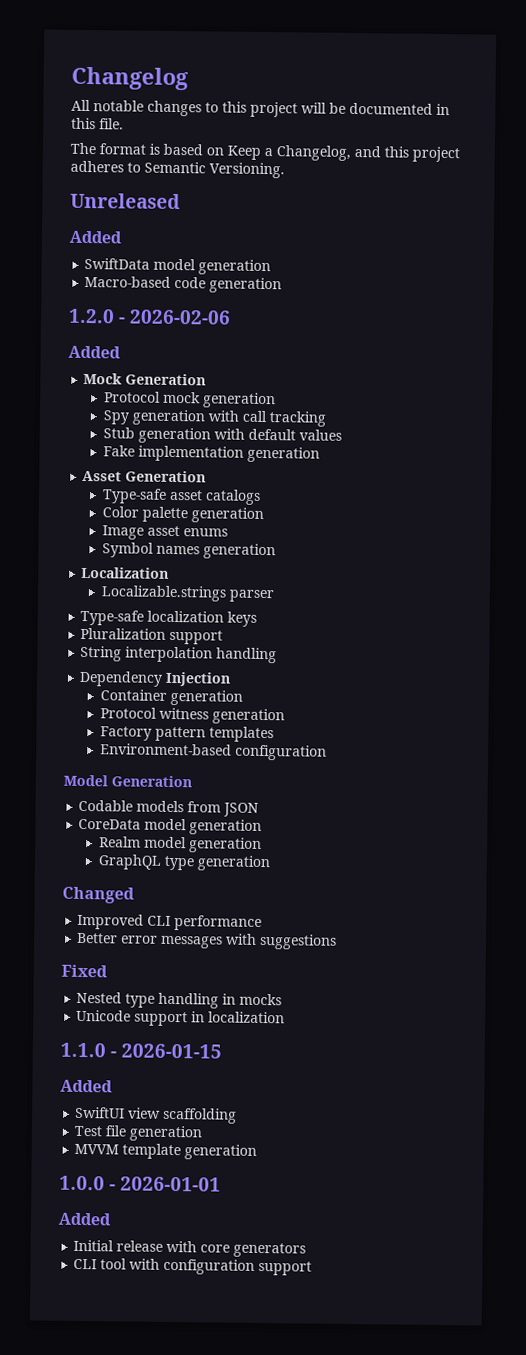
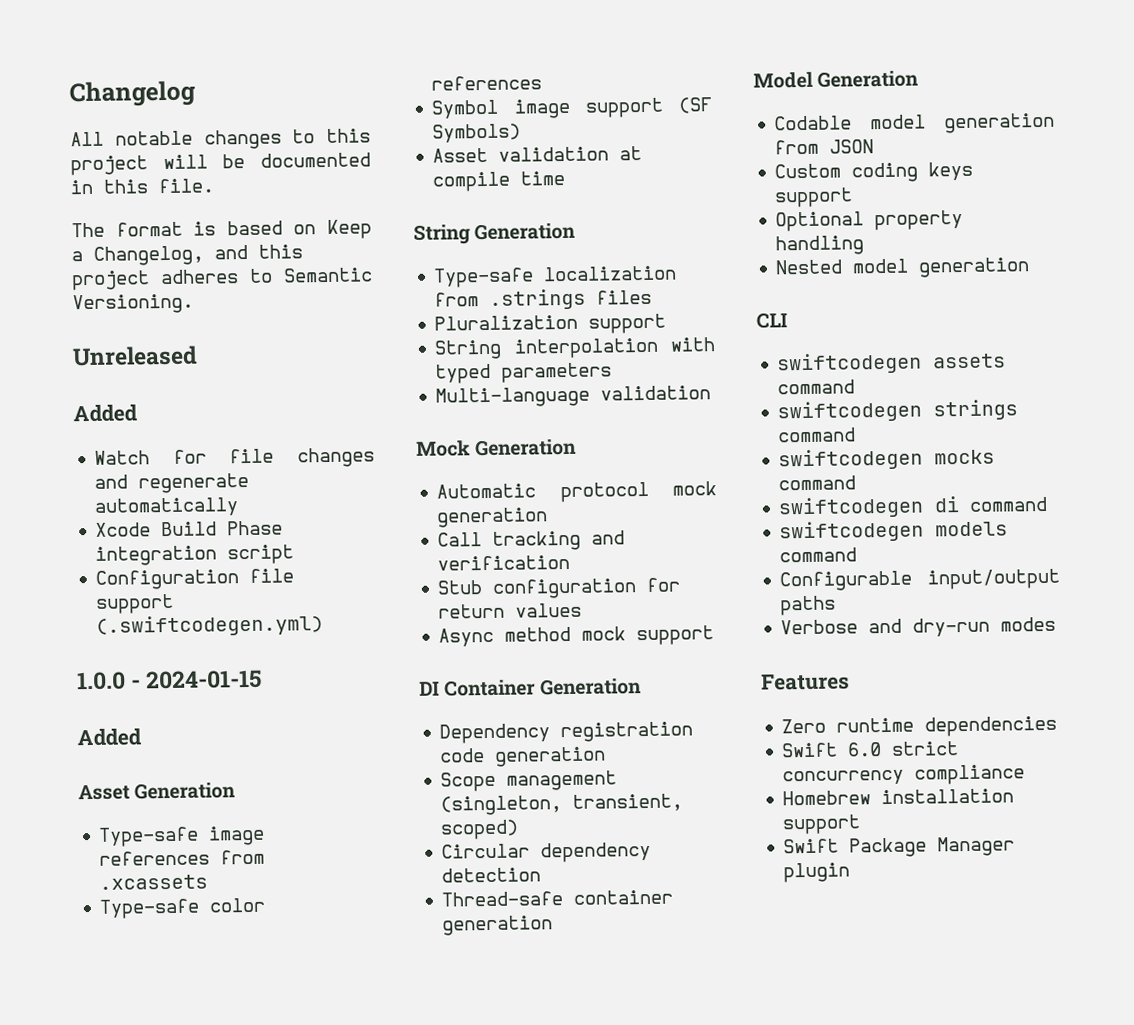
- SwiftData model generation
- Macro-based code generation
- 1.2.0 - 2026-02-06
+ Watch for file changes and regenerate automatically
+ Xcode Build Phase integration script
+ Configuration file support (.swiftcodegen.yml)
+ 1.0.0 - 2024-01-15
  Added
- Mock Generation
- Protocol mock generation
- Spy generation with call tracking
- Stub generation with default values
- Fake implementation generation
  Asset Generation
- Type-safe asset catalogs
- Color palette generation
- Image asset enums
- Symbol names generation
- Localization
- Localizable.strings parser
+ Type-safe image references from .xcassets
+ Type-safe color references
+ Symbol image support (SF Symbols)
+ Asset validation at compile time
+ String Generation
- Type-safe localization keys
+ Type-safe localization from .strings files
- String interpolation handling
+ String interpolation with typed parameters
+ Multi-language validation
+ Mock Generation
+ Automatic protocol mock generation
+ Call tracking and verification
+ Stub configuration for return values
+ Async method mock support
+ DI Container Generation
- Dependency Injection
- Container generation
- Protocol witness generation
- Factory pattern templates
- Environment-based configuration
+ Dependency registration code generation
+ Scope management (singleton, transient, scoped)
+ Circular dependency detection
+ Thread-safe container generation
- Codable models from JSON
+ Codable model generation from JSON
- CoreData model generation
- Realm model generation
- GraphQL type generation
- Changed
- Improved CLI performance
- Better error messages with suggestions
- Fixed
- Nested type handling in mocks
- Unicode support in localization
- 1.1.0 - 2026-01-15
- Added
- SwiftUI view scaffolding
- Test file generation
- MVVM template generation
- 1.0.0 - 2026-01-01
- Added
- Initial release with core generators
- CLI tool with configuration support
+ Custom coding keys support
+ Optional property handling
+ Nested model generation
+ CLI
+ swiftcodegen assets command
+ swiftcodegen strings command
+ swiftcodegen mocks command
+ swiftcodegen di command
+ swiftcodegen models command
+ Configurable input/output paths
+ Verbose and dry-run modes
+ Features
+ Zero runtime dependencies
+ Swift 6.0 strict concurrency compliance
+ Homebrew installation support
+ Swift Package Manager plugin

